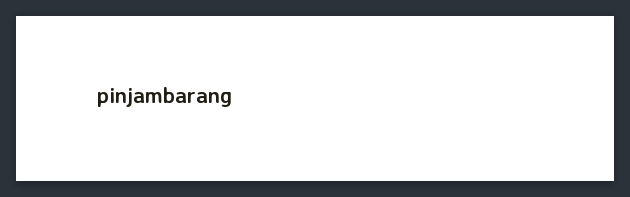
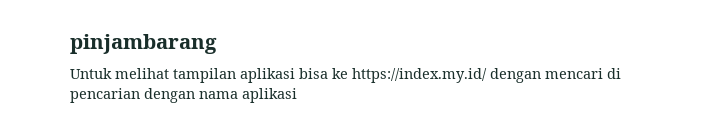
+ Untuk melihat tampilan aplikasi bisa ke https://index.my.id/ dengan mencari di pencarian dengan nama aplikasi

